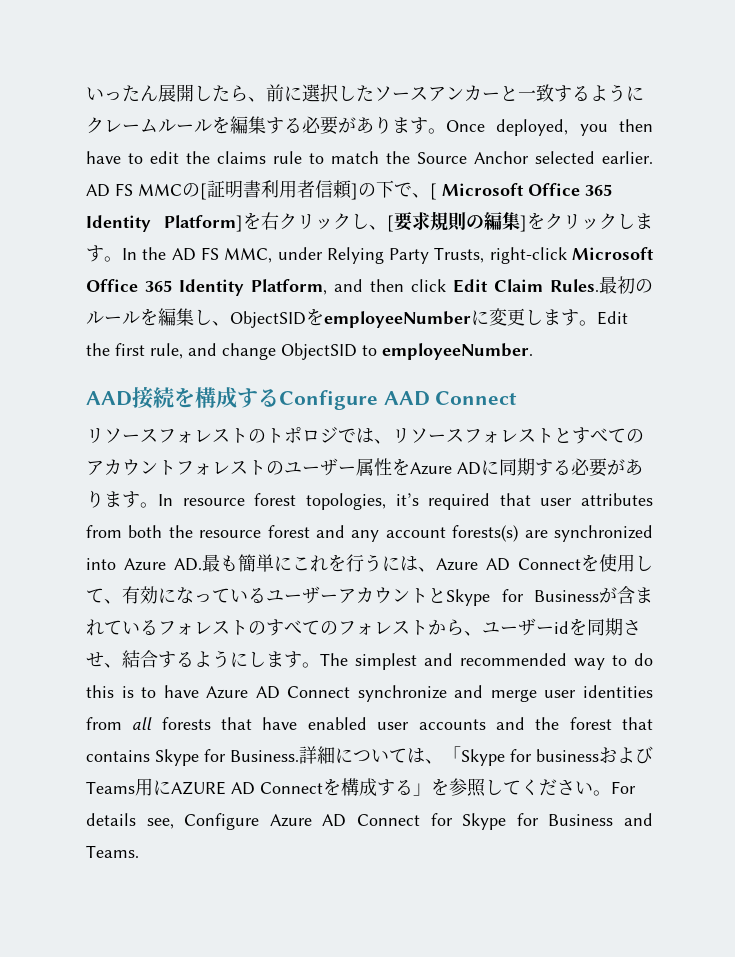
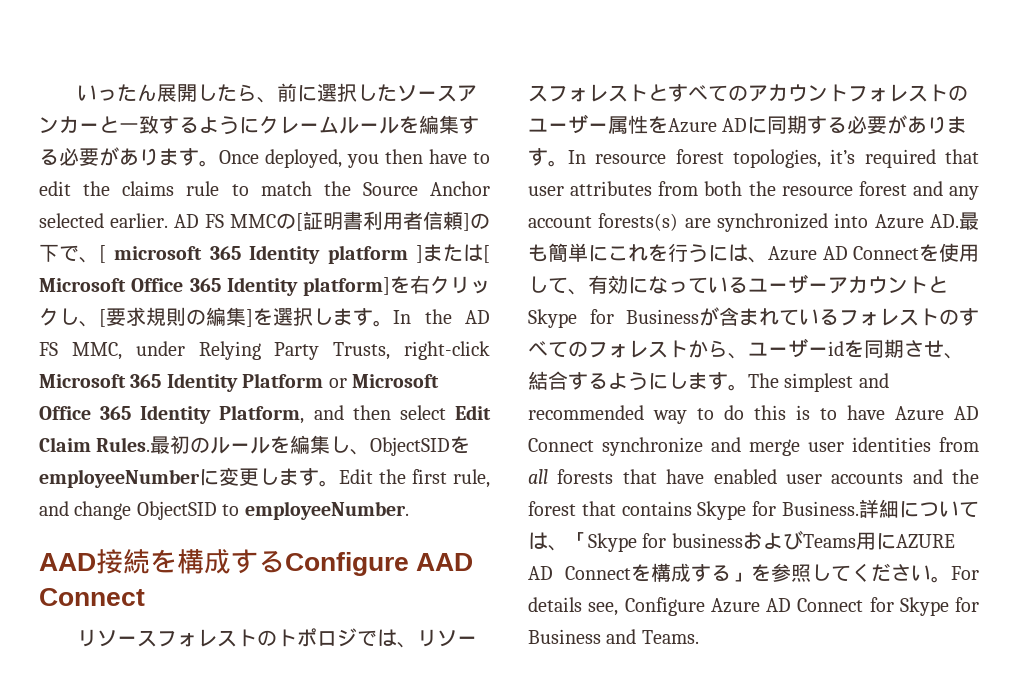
- AD FS MMCの[証明書利用者信頼]の下で、[ Microsoft Office 365 Identity Platform]を右クリックし、[要求規則の編集]をクリックします。
+ AD FS MMCの[証明書利用者信頼]の下で、[ microsoft 365 Identity platform ]または[ Microsoft Office 365 Identity platform]を右クリックし、[要求規則の編集]を選択します。
- In the AD FS MMC, under Relying Party Trusts, right-click Microsoft Office 365 Identity Platform, and then click Edit Claim Rules.
+ In the AD FS MMC, under Relying Party Trusts, right-click Microsoft 365 Identity Platform or Microsoft Office 365 Identity Platform, and then select Edit Claim Rules.

